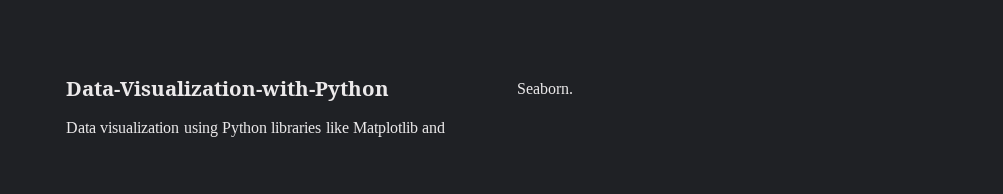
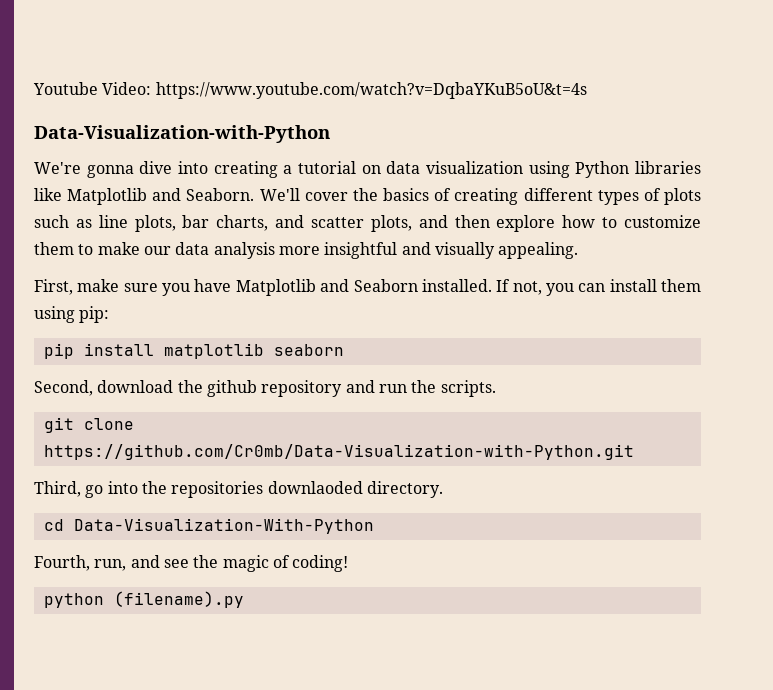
+ Youtube Video: https://www.youtube.com/watch?v=DqbaYKuB5oU&t=4s
  Data-Visualization-with-Python
- Data visualization using Python libraries like Matplotlib and Seaborn.
+ We're gonna dive into creating a tutorial on data visualization using Python libraries like Matplotlib and Seaborn.
+ We'll cover the basics of creating different types of plots such as line plots, bar charts, and scatter plots, and then explore how to customize them to make our data analysis more insightful and visually appealing.
+ First, make sure you have Matplotlib and Seaborn installed. If not, you can install them using pip:
+ pip install matplotlib seaborn
+ Second, download the github repository and run the scripts.
+ git clone https://github.com/Cr0mb/Data-Visualization-with-Python.git
+ Third, go into the repositories downlaoded directory.
+ cd Data-Visualization-With-Python
+ Fourth, run, and see the magic of coding!
+ python (filename).py

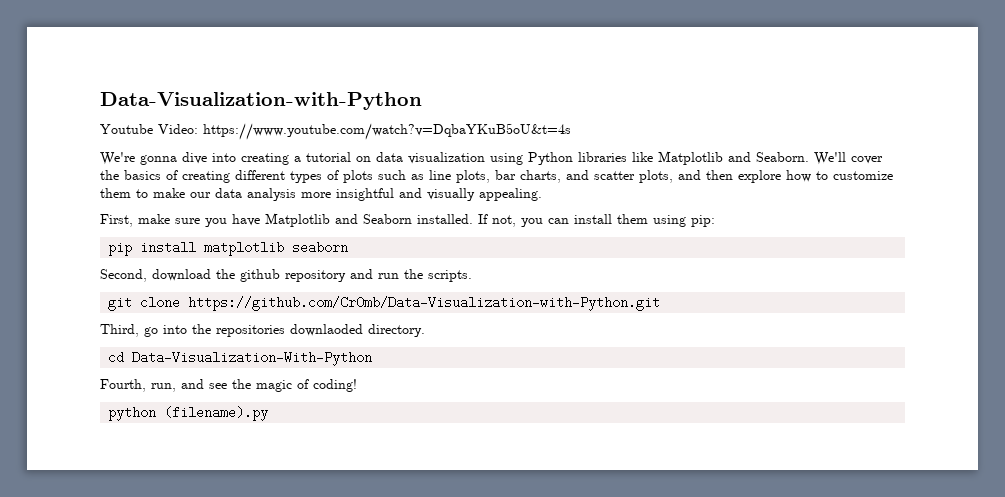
+ Data-Visualization-with-Python
- Data-Visualization-with-Python

